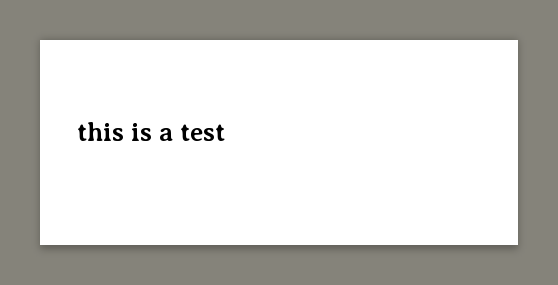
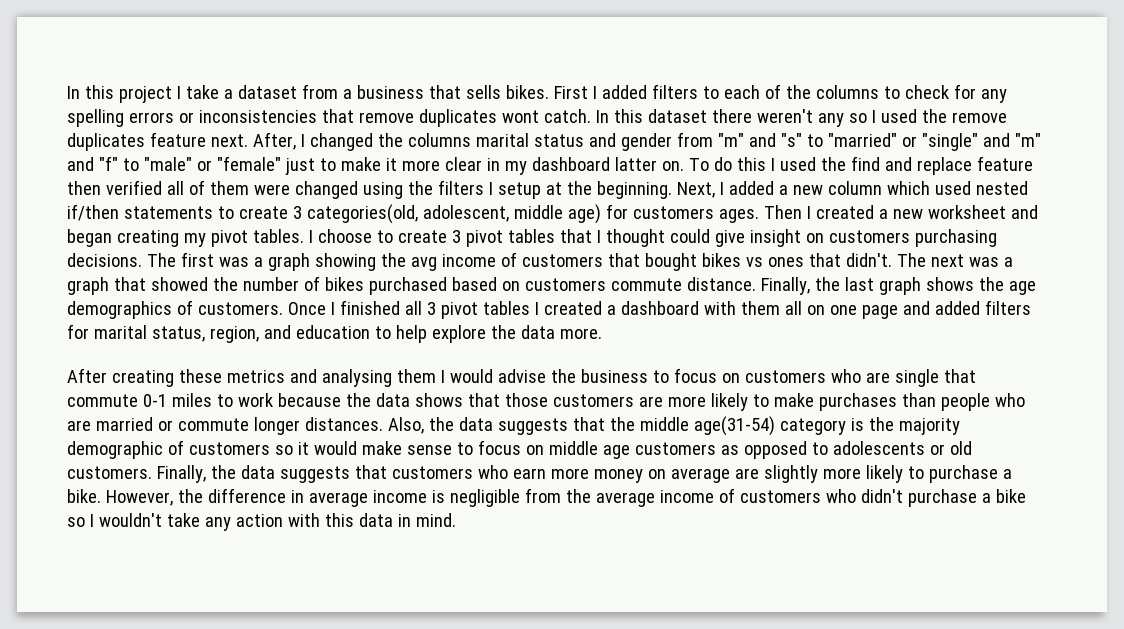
- this is a test
+ In this project I take a dataset from a business that sells bikes. First I added filters to each of the columns to check for any spelling errors or inconsistencies that remove duplicates wont catch. In this dataset there weren't any so I used the remove duplicates feature next. After, I changed the columns marital status and gender from "m" and "s" to "married" or "single" and "m" and "f" to "male" or "female" just to make it more clear in my dashboard latter on. To do this I used the find and replace feature then verified all of them were changed using the filters I setup at the beginning. Next, I added a new column which used nested if/then statements to create 3 categories(old, adolescent, middle age) for customers ages. Then I created a new worksheet and began creating my pivot tables. I choose to create 3 pivot tables that I thought could give insight on customers purchasing decisions. The first was a graph showing the avg income of customers that bought bikes vs ones that didn't. The next was a graph that showed the number of bikes purchased based on customers commute distance. Finally, the last graph shows the age demographics of customers. Once I finished all 3 pivot tables I created a dashboard with them all on one page and added filters for marital status, region, and education to help explore the data more.
+ After creating these metrics and analysing them I would advise the business to focus on customers who are single that commute 0-1 miles to work because the data shows that those customers are more likely to make purchases than people who are married or commute longer distances. Also, the data suggests that the middle age(31-54) category is the majority demographic of customers so it would make sense to focus on middle age customers as opposed to adolescents or old customers. Finally, the data suggests that customers who earn more money on average are slightly more likely to purchase a bike. However, the difference in average income is negligible from the average income of customers who didn't purchase a bike so I wouldn't take any action with this data in mind.

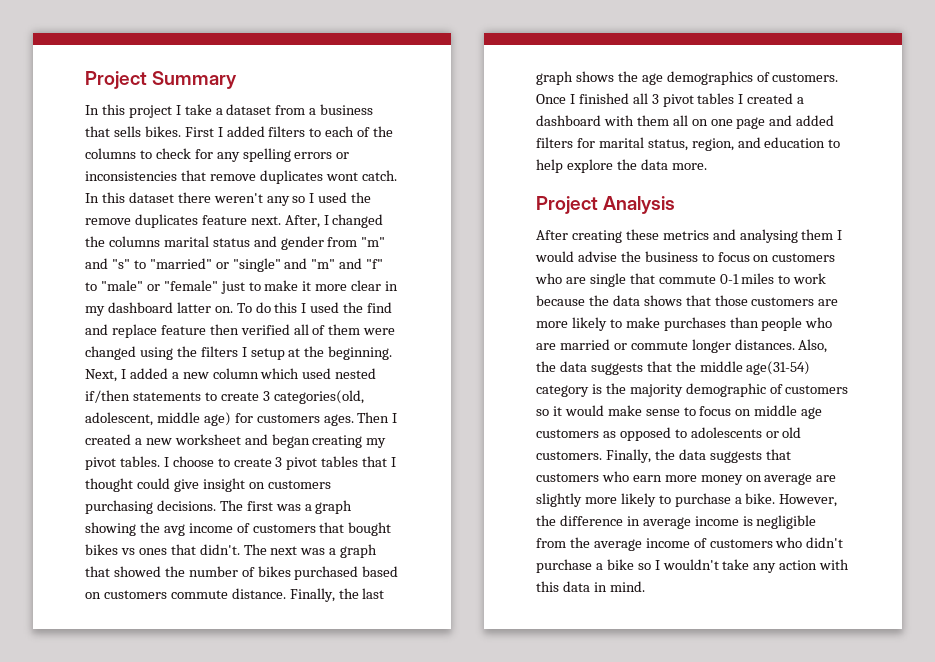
+ Project Summary
+ Project Analysis

